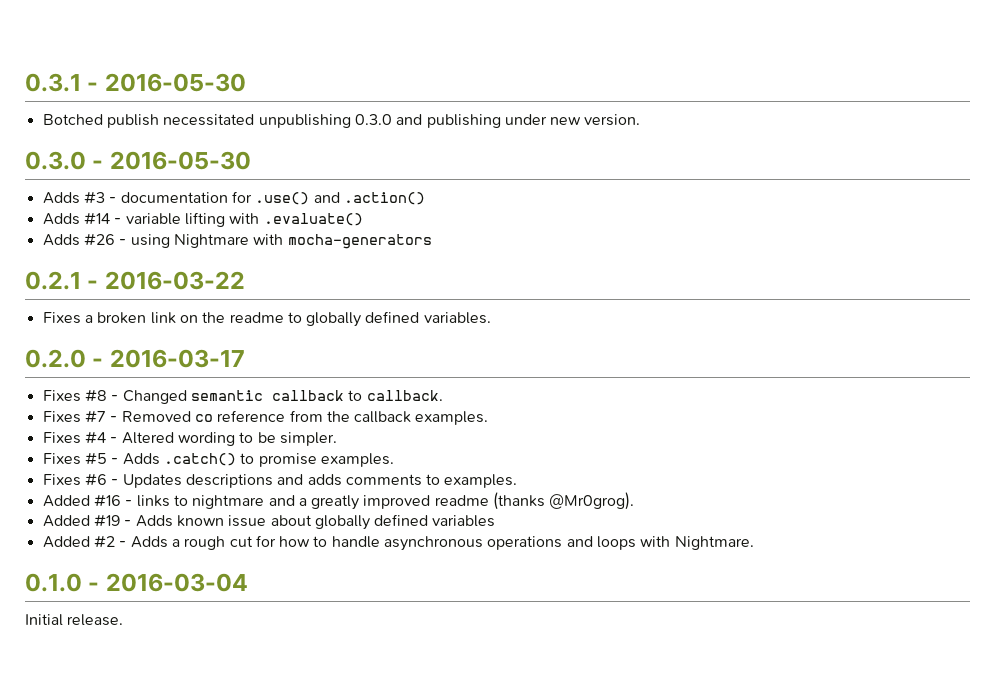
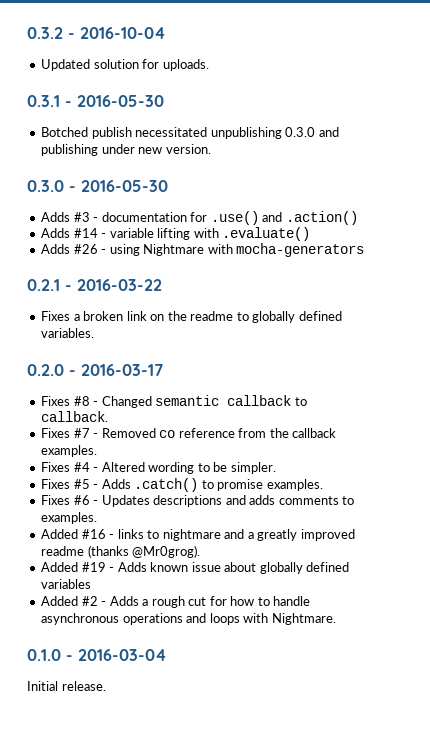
+ 0.3.2 - 2016-10-04
+ Updated solution for uploads.

